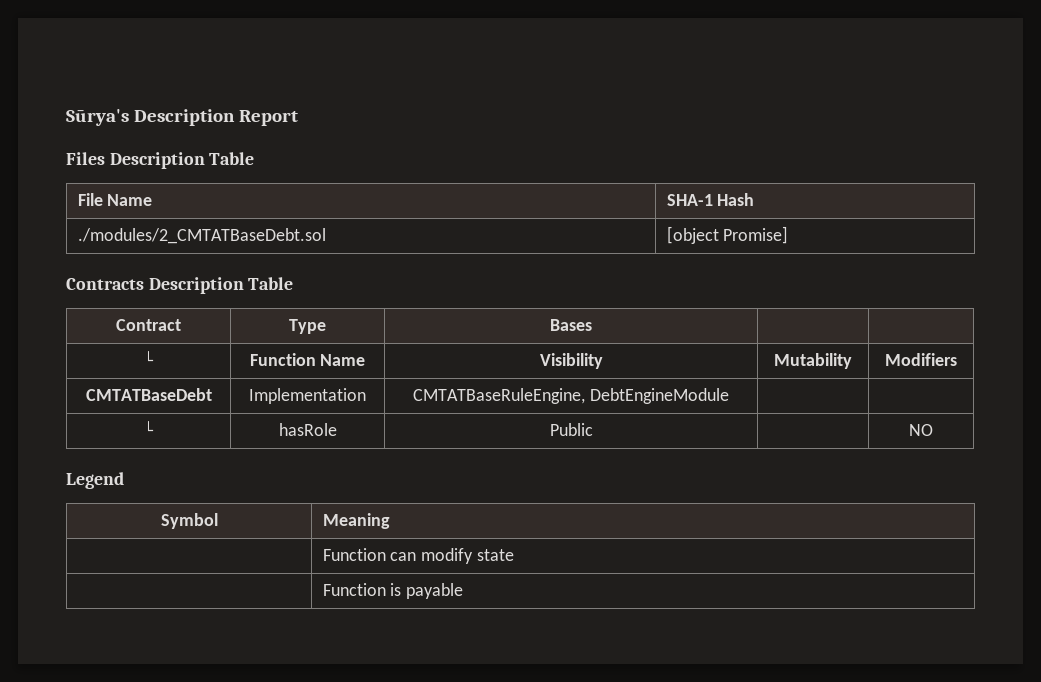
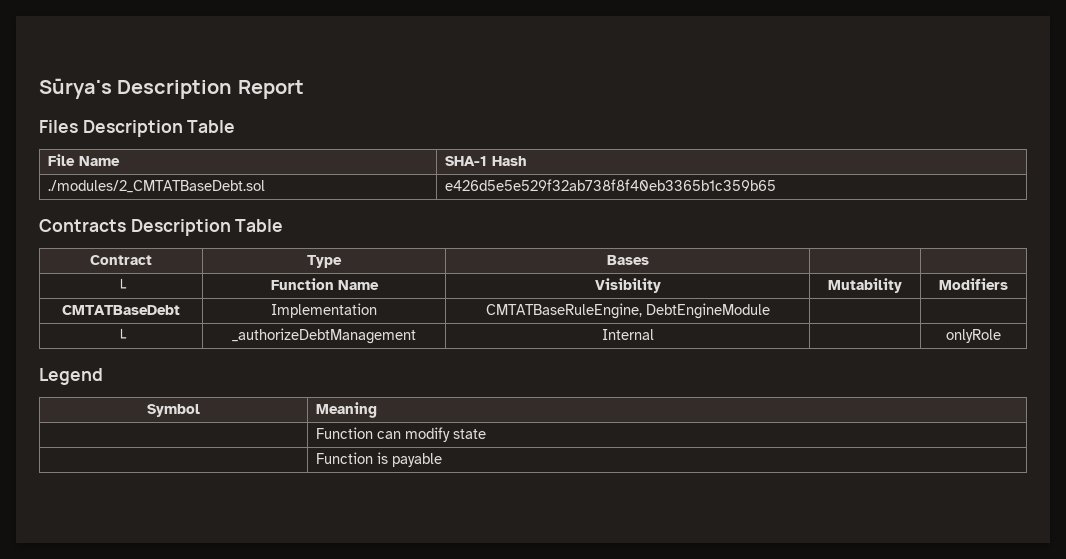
- ./modules/2_CMTATBaseDebt.sol | [object Promise]
+ ./modules/2_CMTATBaseDebt.sol | e426d5e5e529f32ab738f8f40eb3365b1c359b65
- └ | hasRole | Public | | NO
+ └ | _authorizeDebtManagement | Internal | | onlyRole

